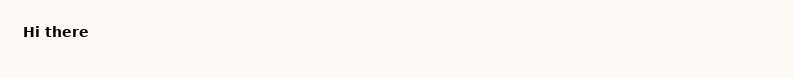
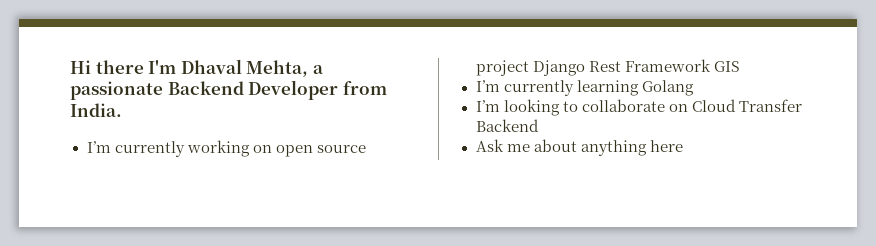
- Hi there
+ Hi there I'm Dhaval Mehta, a passionate Backend Developer from India.
+ I’m currently working on open source project Django Rest Framework GIS
+ I’m currently learning Golang
+ I’m looking to collaborate on Cloud Transfer Backend
+ Ask me about anything here

